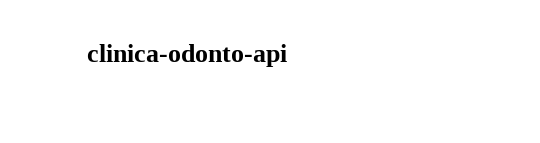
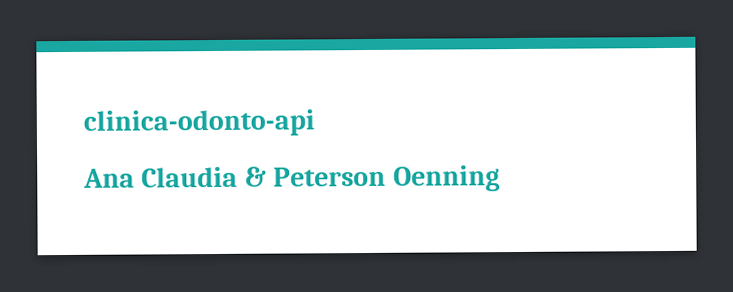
+ Ana Claudia & Peterson Oenning

